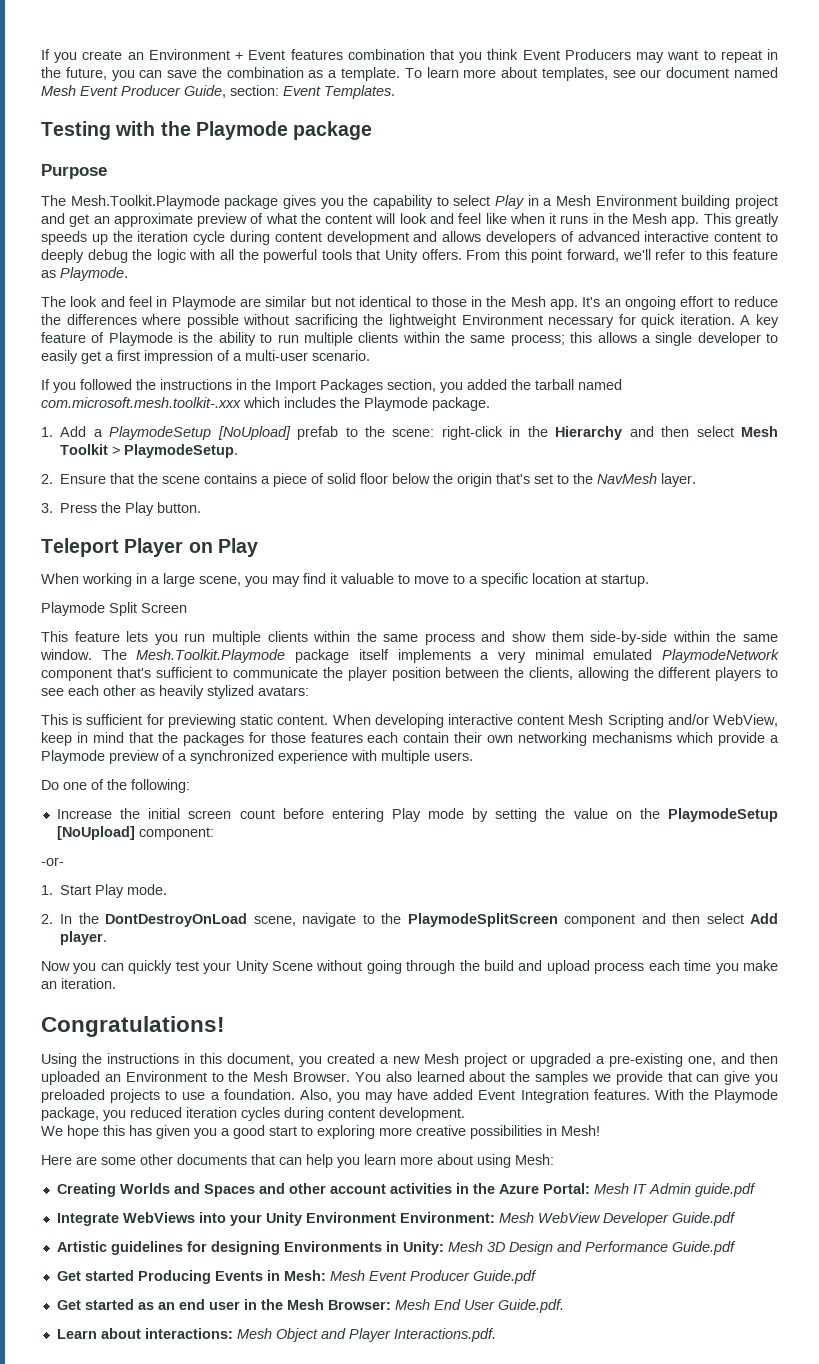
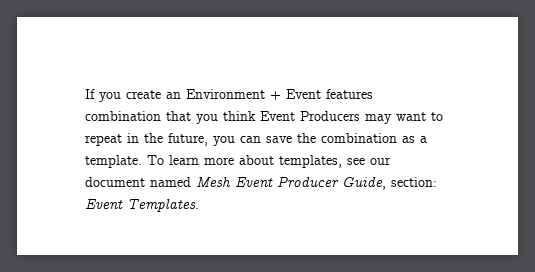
- Testing with the Playmode package
- Purpose
- The Mesh.Toolkit.Playmode package gives you the capability to select Play in a Mesh Environment building project and get an approximate preview of what the content will look and feel like when it runs in the Mesh app. This greatly speeds up the iteration cycle during content development and allows developers of advanced interactive content to deeply debug the logic with all the powerful tools that Unity offers. From this point forward, we'll refer to this feature as Playmode.
- The look and feel in Playmode are similar but not identical to those in the Mesh app. It's an ongoing effort to reduce the differences where possible without sacrificing the lightweight Environment necessary for quick iteration. A key feature of Playmode is the ability to run multiple clients within the same process; this allows a single developer to easily get a first impression of a multi-user scenario.
- If you followed the instructions in the Import Packages section, you added the tarball named com.microsoft.mesh.toolkit-.xxx which includes the Playmode package.
- 1. Add a PlaymodeSetup [NoUpload] prefab to the scene: right-click in the Hierarchy and then select Mesh Toolkit > PlaymodeSetup.
- 2. Ensure that the scene contains a piece of solid floor below the origin that's set to the NavMesh layer.
- 3. Press the Play button.
- Teleport Player on Play
- When working in a large scene, you may find it valuable to move to a specific location at startup.
- Playmode Split Screen
- This feature lets you run multiple clients within the same process and show them side-by-side within the same window. The Mesh.Toolkit.Playmode package itself implements a very minimal emulated PlaymodeNetwork component that's sufficient to communicate the player position between the clients, allowing the different players to see each other as heavily stylized avatars:
- This is sufficient for previewing static content. When developing interactive content Mesh Scripting and/or WebView, keep in mind that the packages for those features each contain their own networking mechanisms which provide a Playmode preview of a synchronized experience with multiple users.
- Do one of the following:
- Increase the initial screen count before entering Play mode by setting the value on the PlaymodeSetup [NoUpload] component:
- -or-
- 1. Start Play mode.
- 2. In the DontDestroyOnLoad scene, navigate to the PlaymodeSplitScreen component and then select Add player.
- Now you can quickly test your Unity Scene without going through the build and upload process each time you make an iteration.
- Congratulations!
- Using the instructions in this document, you created a new Mesh project or upgraded a pre-existing one, and then uploaded an Environment to the Mesh Browser. You also learned about the samples we provide that can give you preloaded projects to use a foundation. Also, you may have added Event Integration features. With the Playmode package, you reduced iteration cycles during content development.
- We hope this has given you a good start to exploring more creative possibilities in Mesh!
- Here are some other documents that can help you learn more about using Mesh:
- Creating Worlds and Spaces and other account activities in the Azure Portal: Mesh IT Admin guide.pdf
- Integrate WebViews into your Unity Environment Environment: Mesh WebView Developer Guide.pdf
- Artistic guidelines for designing Environments in Unity: Mesh 3D Design and Performance Guide.pdf
- Get started Producing Events in Mesh: Mesh Event Producer Guide.pdf
- Get started as an end user in the Mesh Browser: Mesh End User Guide.pdf.
- Learn about interactions: Mesh Object and Player Interactions.pdf.

